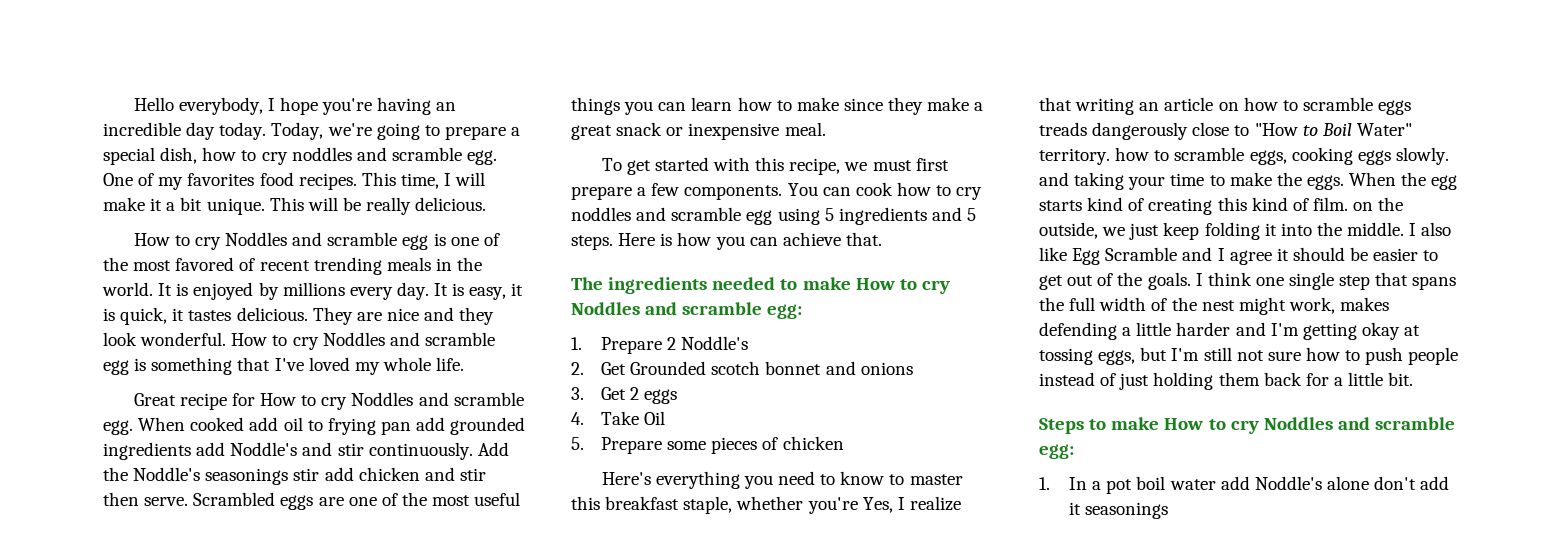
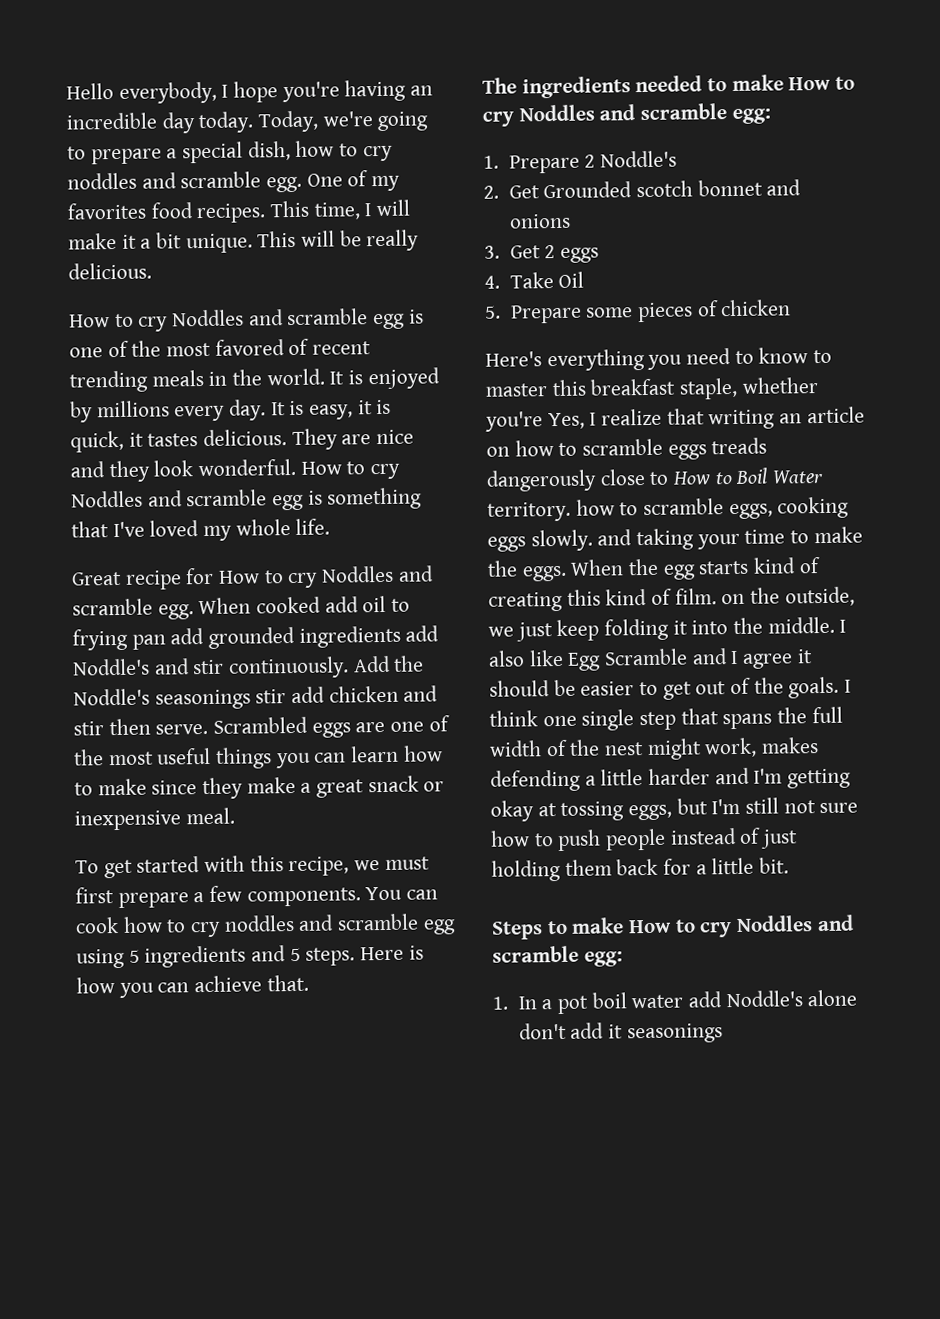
- Here's everything you need to know to master this breakfast staple, whether you're Yes, I realize that writing an article on how to scramble eggs treads dangerously close to "How to Boil Water" territory. how to scramble eggs, cooking eggs slowly. and taking your time to make the eggs.
+ Here's everything you need to know to master this breakfast staple, whether you're Yes, I realize that writing an article on how to scramble eggs treads dangerously close to How to Boil Water territory. how to scramble eggs, cooking eggs slowly. and taking your time to make the eggs.

